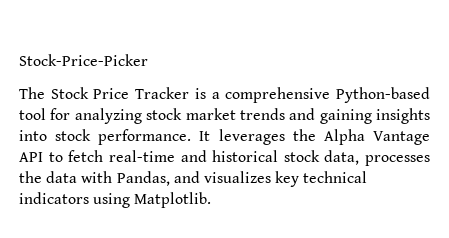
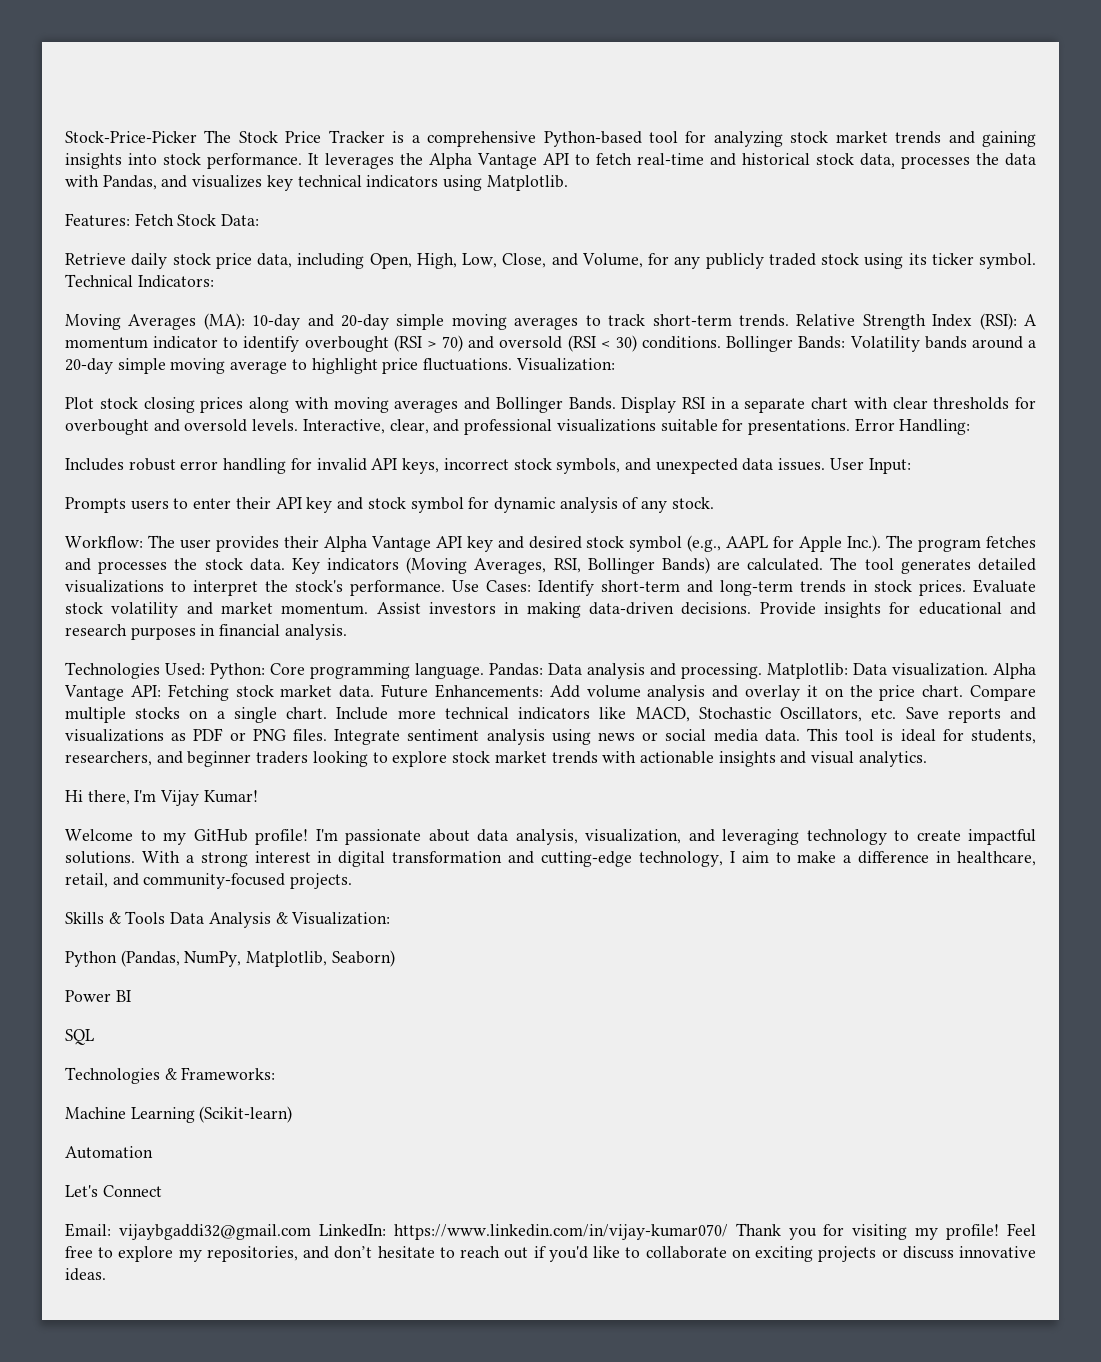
- Stock-Price-Picker
- The Stock Price Tracker is a comprehensive Python-based tool for analyzing stock market trends and gaining insights into stock performance.
+ Stock-Price-Picker The Stock Price Tracker is a comprehensive Python-based tool for analyzing stock market trends and gaining insights into stock performance.
+ Features: Fetch Stock Data:
+ Retrieve daily stock price data, including Open, High, Low, Close, and Volume, for any publicly traded stock using its ticker symbol. Technical Indicators:
+ Moving Averages (MA): 10-day and 20-day simple moving averages to track short-term trends. Relative Strength Index (RSI): A momentum indicator to identify overbought (RSI > 70) and oversold (RSI < 30) conditions. Bollinger Bands: Volatility bands around a 20-day simple moving average to highlight price fluctuations. Visualization:
+ Plot stock closing prices along with moving averages and Bollinger Bands. Display RSI in a separate chart with clear thresholds for overbought and oversold levels. Interactive, clear, and professional visualizations suitable for presentations. Error Handling:
+ Includes robust error handling for invalid API keys, incorrect stock symbols, and unexpected data issues. User Input:
+ Prompts users to enter their API key and stock symbol for dynamic analysis of any stock.
+ Workflow: The user provides their Alpha Vantage API key and desired stock symbol (e.g., AAPL for Apple Inc.). The program fetches and processes the stock data. Key indicators (Moving Averages, RSI, Bollinger Bands) are calculated. The tool generates detailed visualizations to interpret the stock's performance. Use Cases: Identify short-term and long-term trends in stock prices. Evaluate stock volatility and market momentum. Assist investors in making data-driven decisions. Provide insights for educational and research purposes in financial analysis.
+ Technologies Used: Python: Core programming language. Pandas: Data analysis and processing. Matplotlib: Data visualization. Alpha Vantage API: Fetching stock market data. Future Enhancements: Add volume analysis and overlay it on the price chart. Compare multiple stocks on a single chart. Include more technical indicators like MACD, Stochastic Oscillators, etc. Save reports and visualizations as PDF or PNG files. Integrate sentiment analysis using news or social media data. This tool is ideal for students, researchers, and beginner traders looking to explore stock market trends with actionable insights and visual analytics.
+ Hi there, I'm Vijay Kumar!
+ Welcome to my GitHub profile! I'm passionate about data analysis, visualization, and leveraging technology to create impactful solutions. With a strong interest in digital transformation and cutting-edge technology, I aim to make a difference in healthcare, retail, and community-focused projects.
+ Skills & Tools Data Analysis & Visualization:
+ Python (Pandas, NumPy, Matplotlib, Seaborn)
+ Power BI
+ SQL
+ Technologies & Frameworks:
+ Machine Learning (Scikit-learn)
+ Automation
+ Let's Connect
+ Email: vijaybgaddi32@gmail.com LinkedIn: https://www.linkedin.com/in/vijay-kumar070/ Thank you for visiting my profile! Feel free to explore my repositories, and don’t hesitate to reach out if you'd like to collaborate on exciting projects or discuss innovative ideas.

